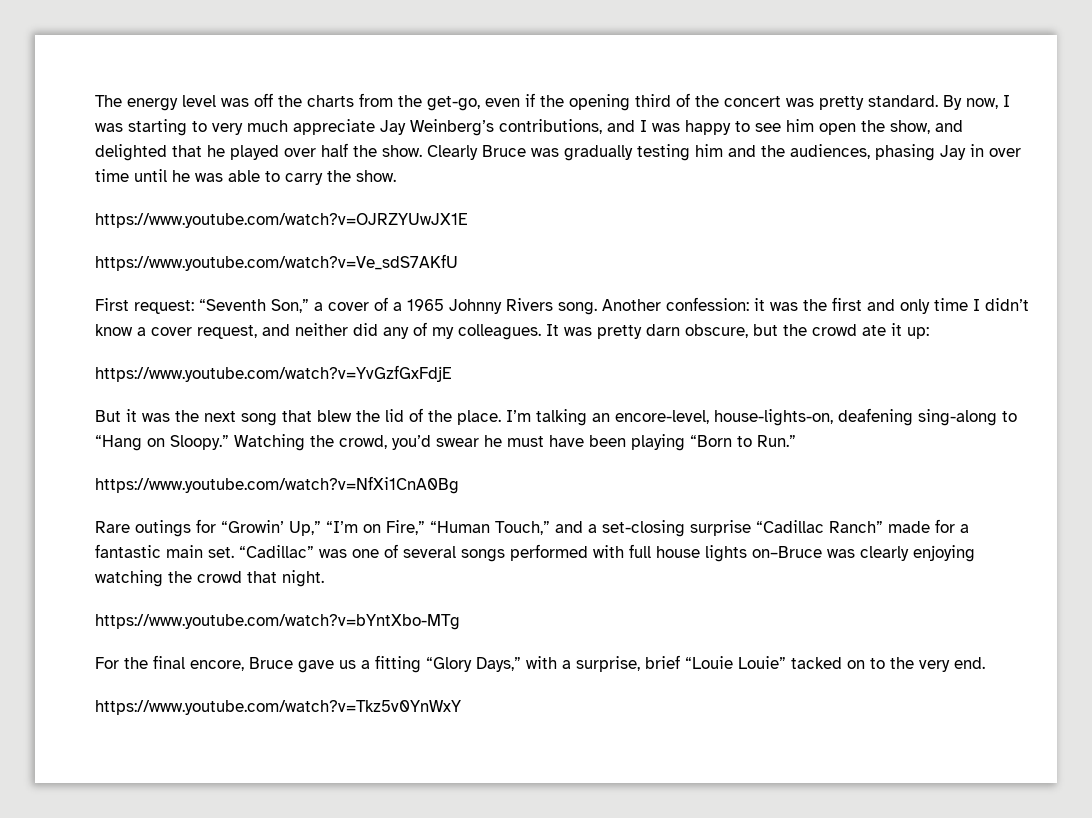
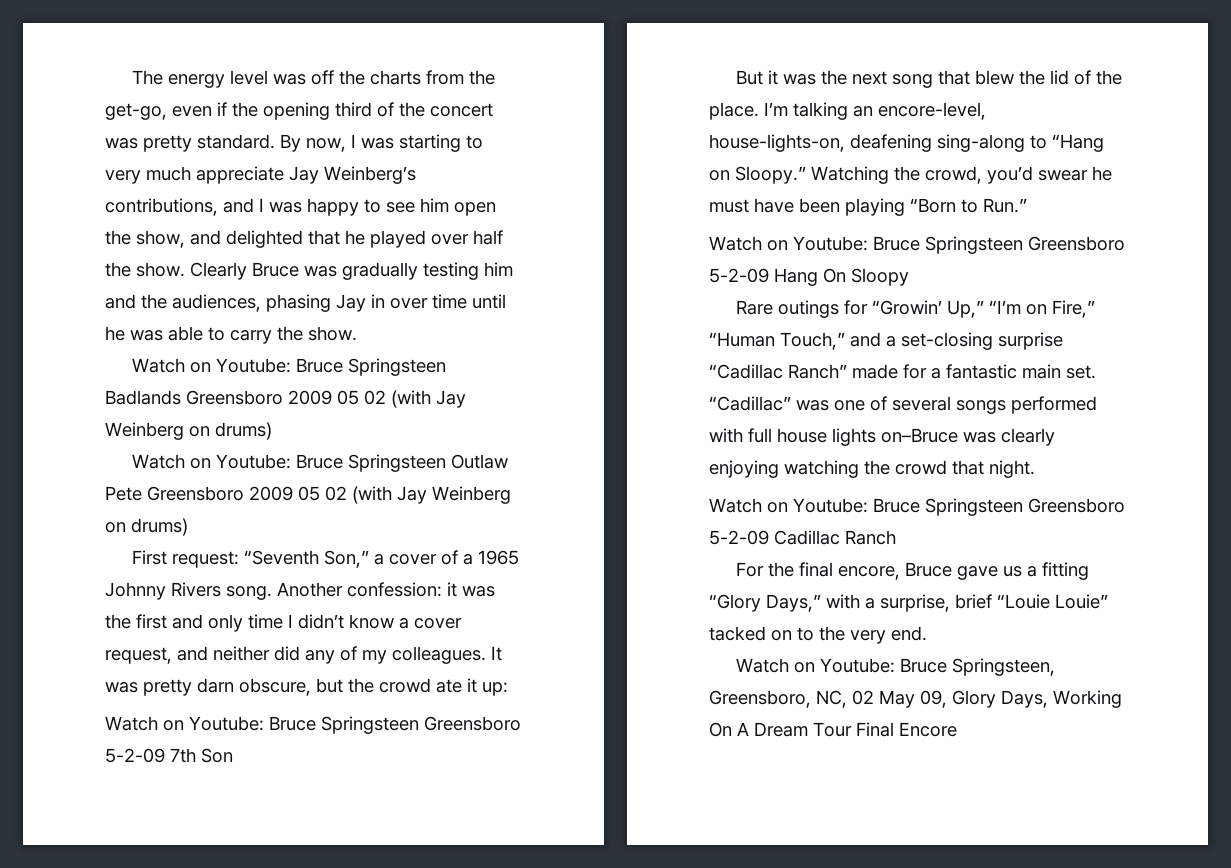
- https://www.youtube.com/watch?v=OJRZYUwJX1E
- https://www.youtube.com/watch?v=Ve_sdS7AKfU
+ Watch on Youtube: Bruce Springsteen Badlands Greensboro 2009 05 02 (with Jay Weinberg on drums)
+ Watch on Youtube: Bruce Springsteen Outlaw Pete Greensboro 2009 05 02 (with Jay Weinberg on drums)
- https://www.youtube.com/watch?v=YvGzfGxFdjE
+ Watch on Youtube: Bruce Springsteen Greensboro 5-2-09 7th Son
- https://www.youtube.com/watch?v=NfXi1CnA0Bg
+ Watch on Youtube: Bruce Springsteen Greensboro 5-2-09 Hang On Sloopy
- https://www.youtube.com/watch?v=bYntXbo-MTg
+ Watch on Youtube: Bruce Springsteen Greensboro 5-2-09 Cadillac Ranch
- https://www.youtube.com/watch?v=Tkz5v0YnWxY
+ Watch on Youtube: Bruce Springsteen, Greensboro, NC, 02 May 09, Glory Days, Working On A Dream Tour Final Encore

